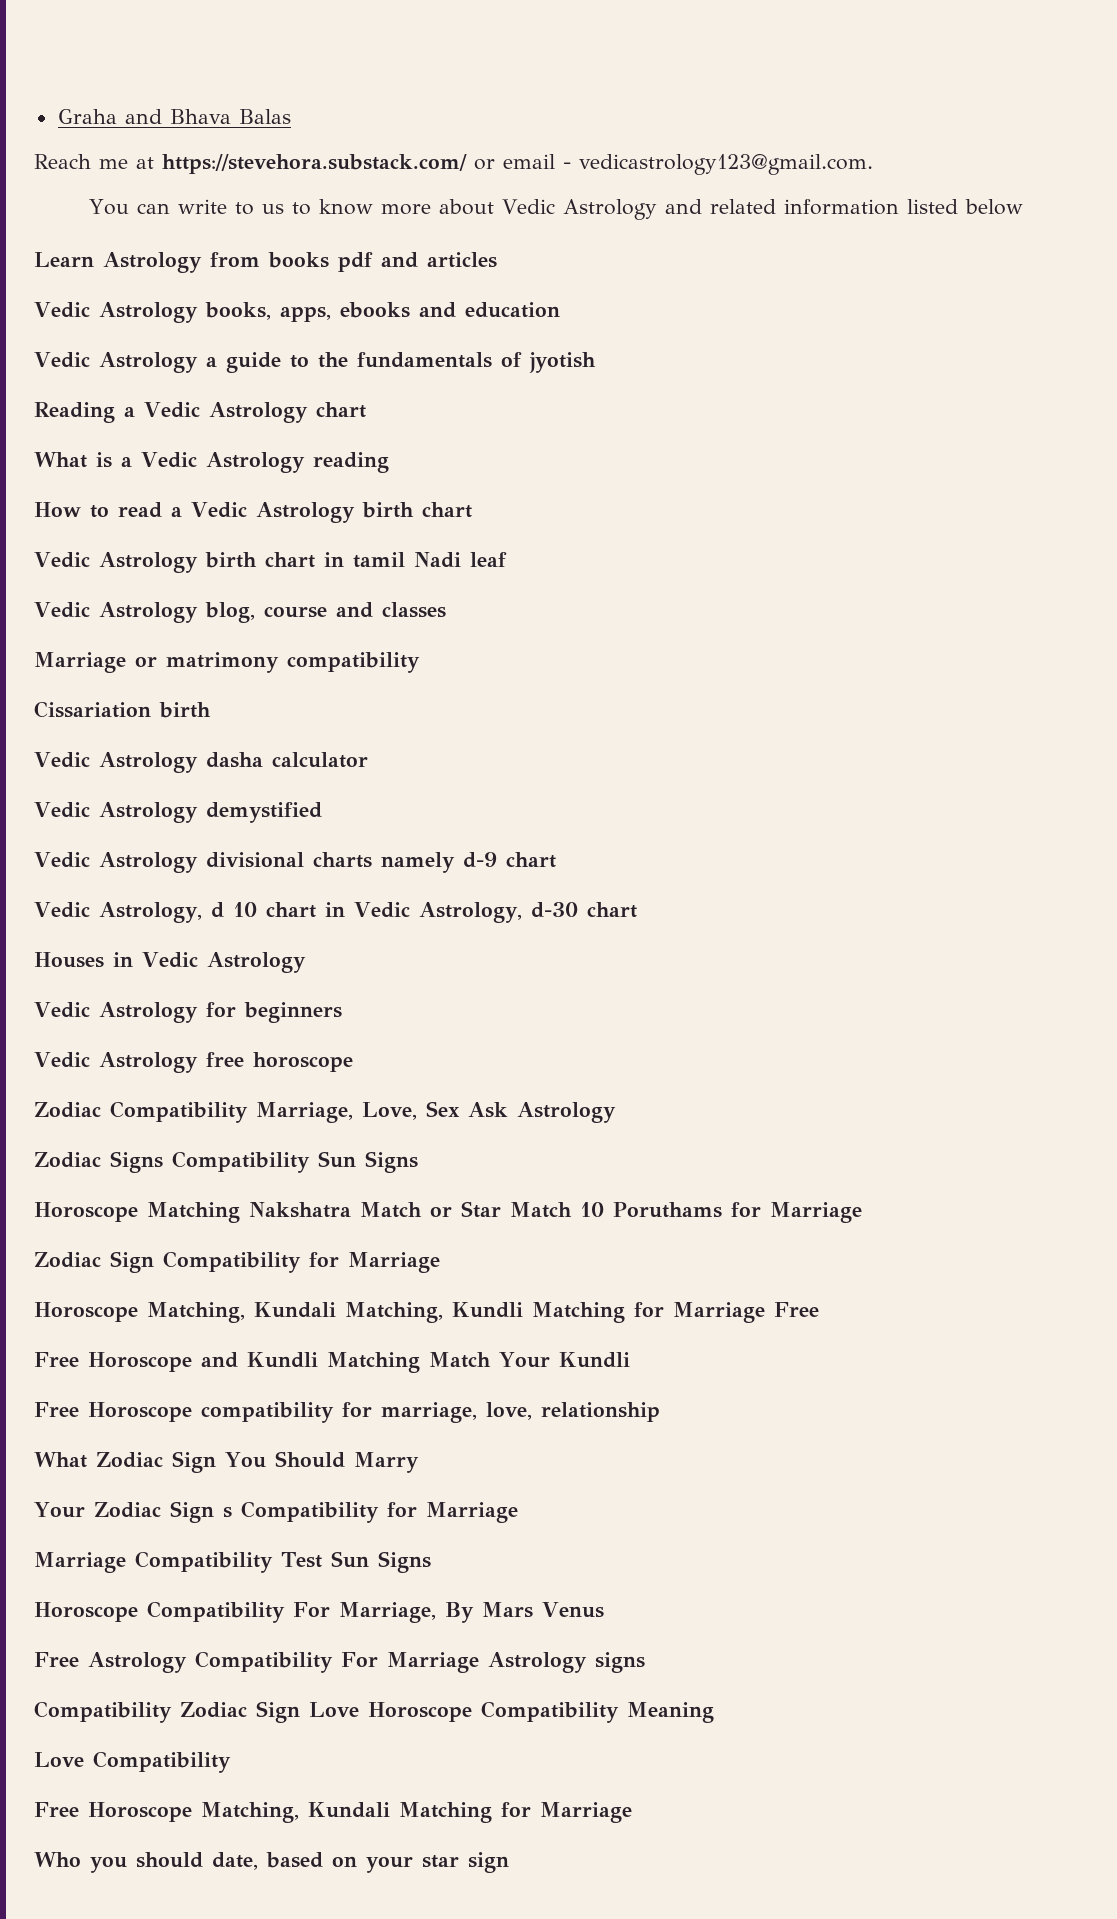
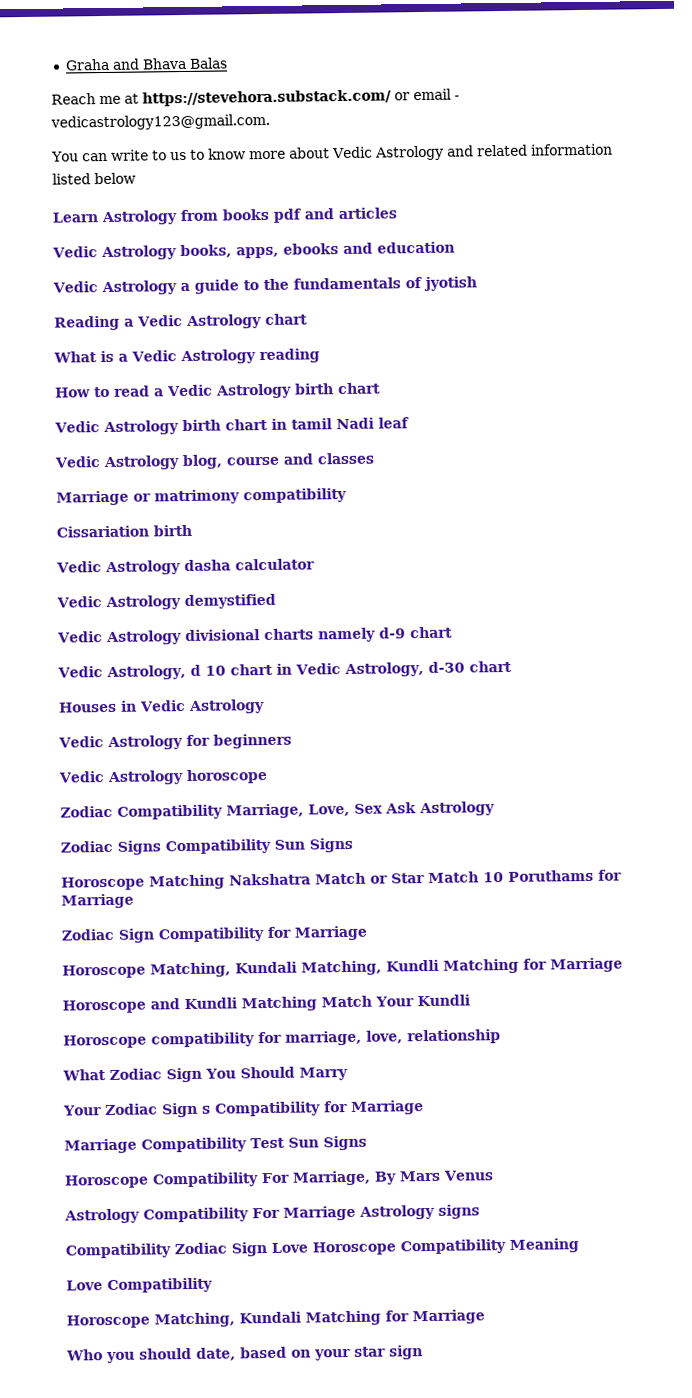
- Vedic Astrology free horoscope
+ Vedic Astrology horoscope
- Horoscope Matching, Kundali Matching, Kundli Matching for Marriage Free
- Free Horoscope and Kundli Matching Match Your Kundli
+ Horoscope Matching, Kundali Matching, Kundli Matching for Marriage
+ Horoscope and Kundli Matching Match Your Kundli
- Free Horoscope compatibility for marriage, love, relationship
+ Horoscope compatibility for marriage, love, relationship
- Free Astrology Compatibility For Marriage Astrology signs
+ Astrology Compatibility For Marriage Astrology signs
- Free Horoscope Matching, Kundali Matching for Marriage
+ Horoscope Matching, Kundali Matching for Marriage

